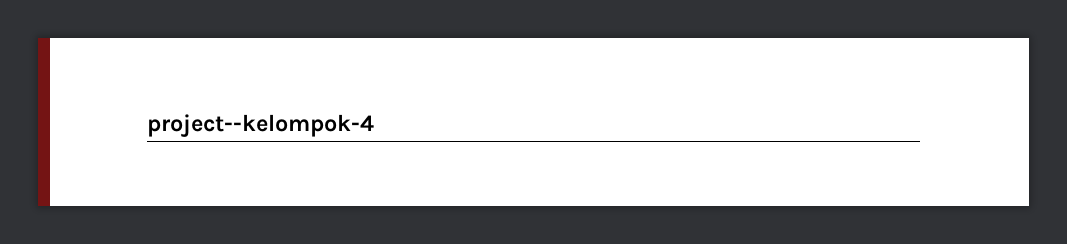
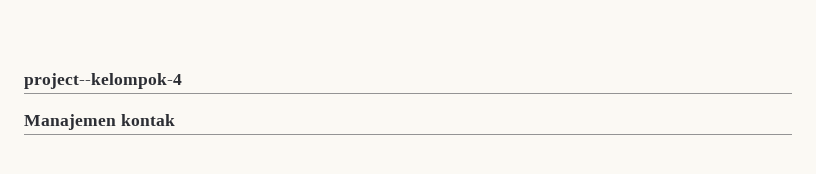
+ Manajemen kontak

